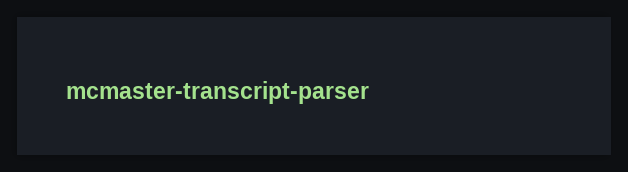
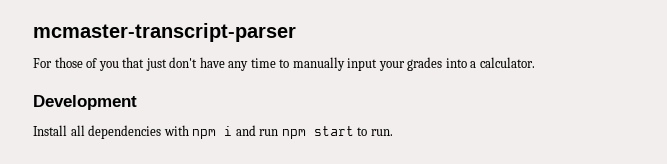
+ For those of you that just don't have any time to manually input your grades into a calculator.
+ Development
+ Install all dependencies with npm i and run npm start to run.

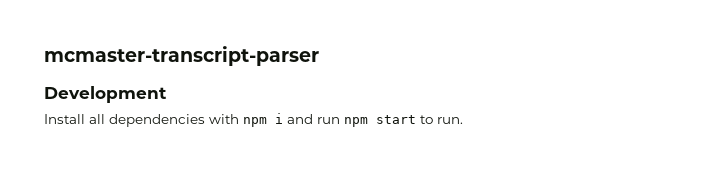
- For those of you that just don't have any time to manually input your grades into a calculator.

